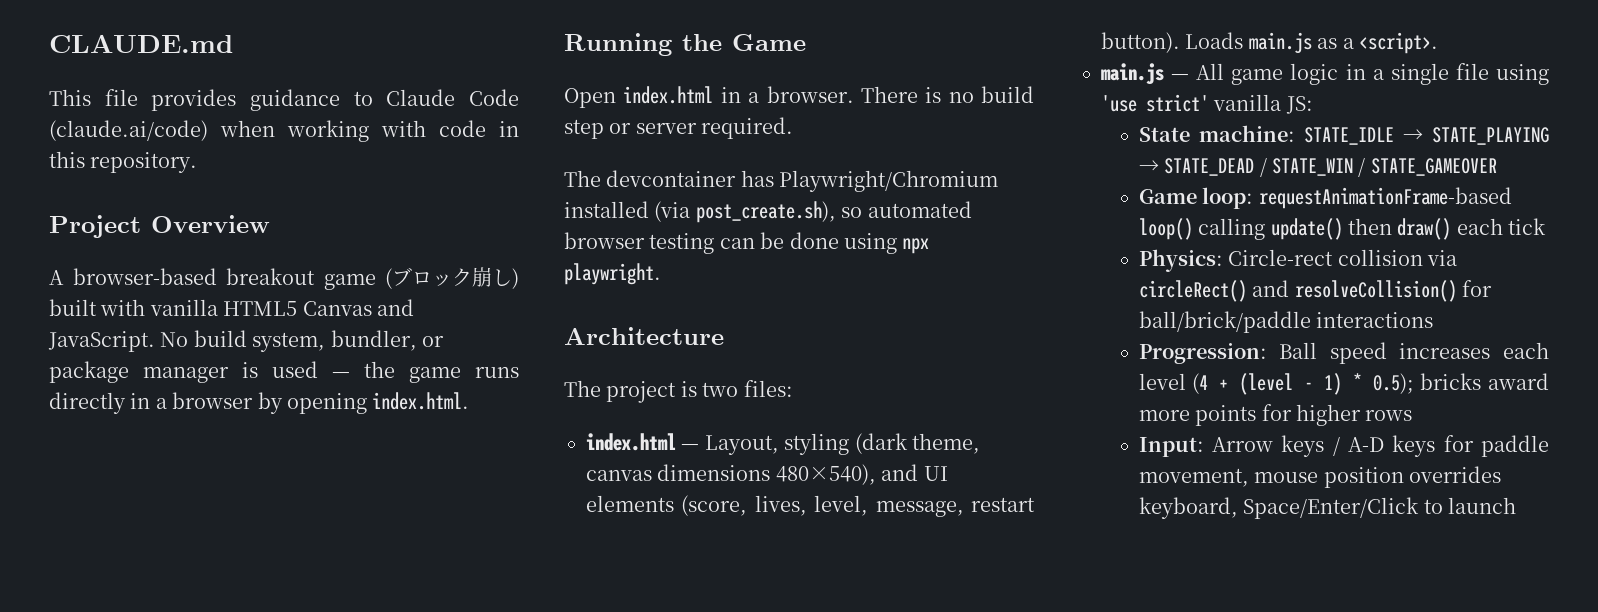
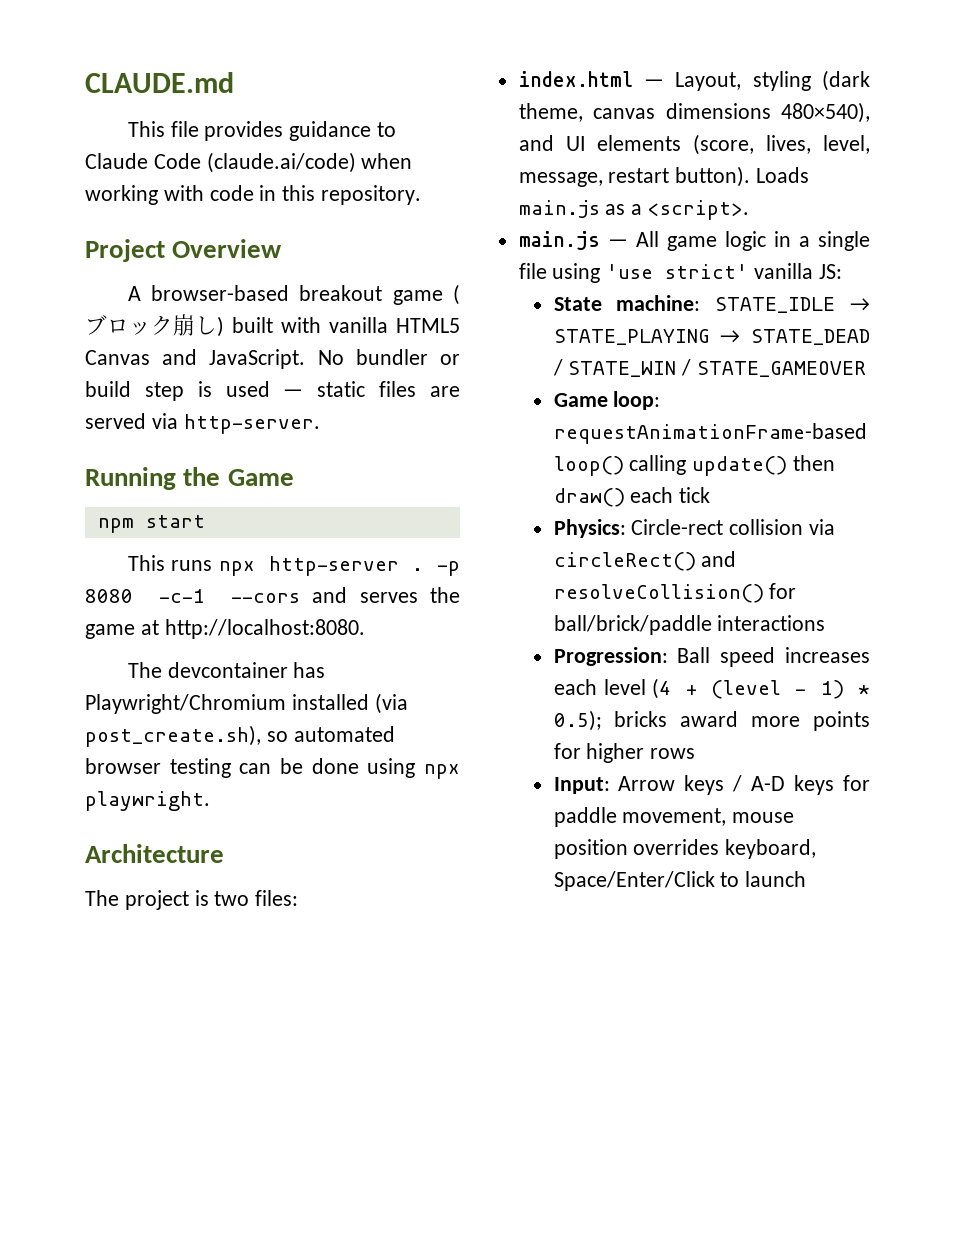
- No build system, bundler, or package manager is used — the game runs directly in a browser by opening index.html.
+ No bundler or build step is used — static files are served via http-server.
  Running the Game
- Open index.html in a browser. There is no build step or server required.
+ npm start
+ This runs npx http-server . -p 8080 -c-1 --cors and serves the game at http://localhost:8080.

